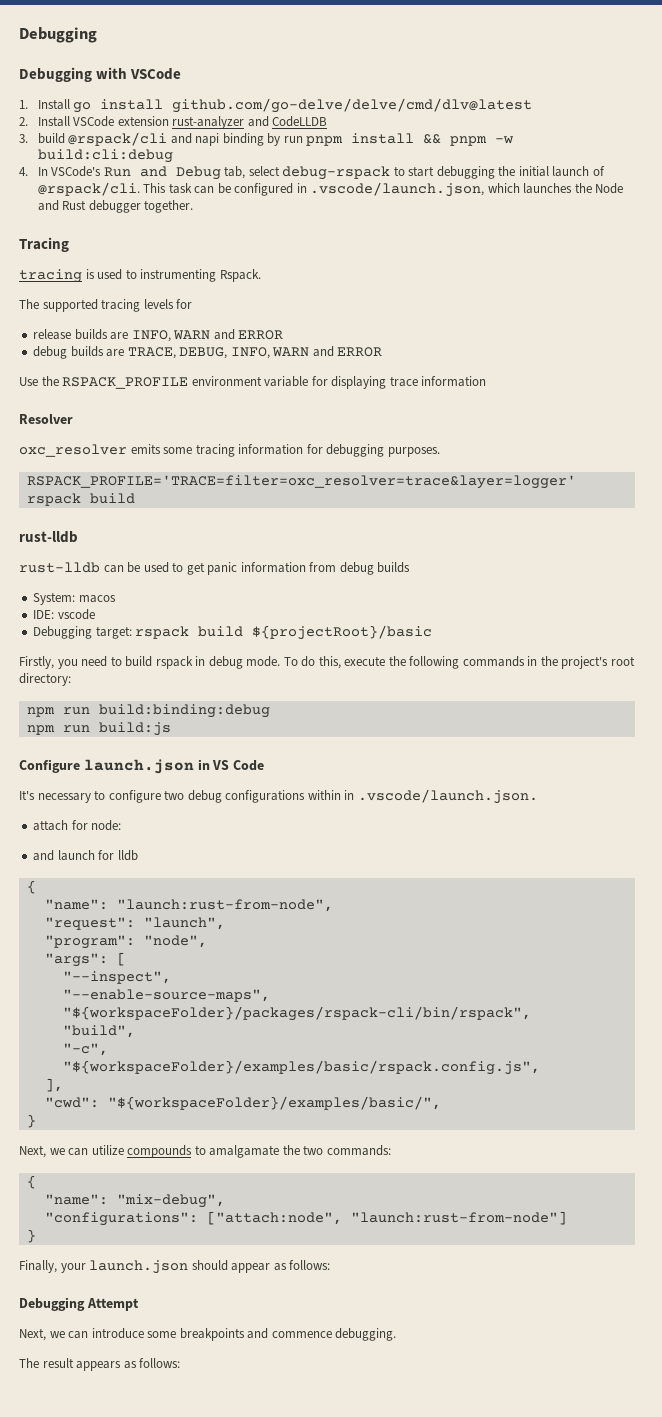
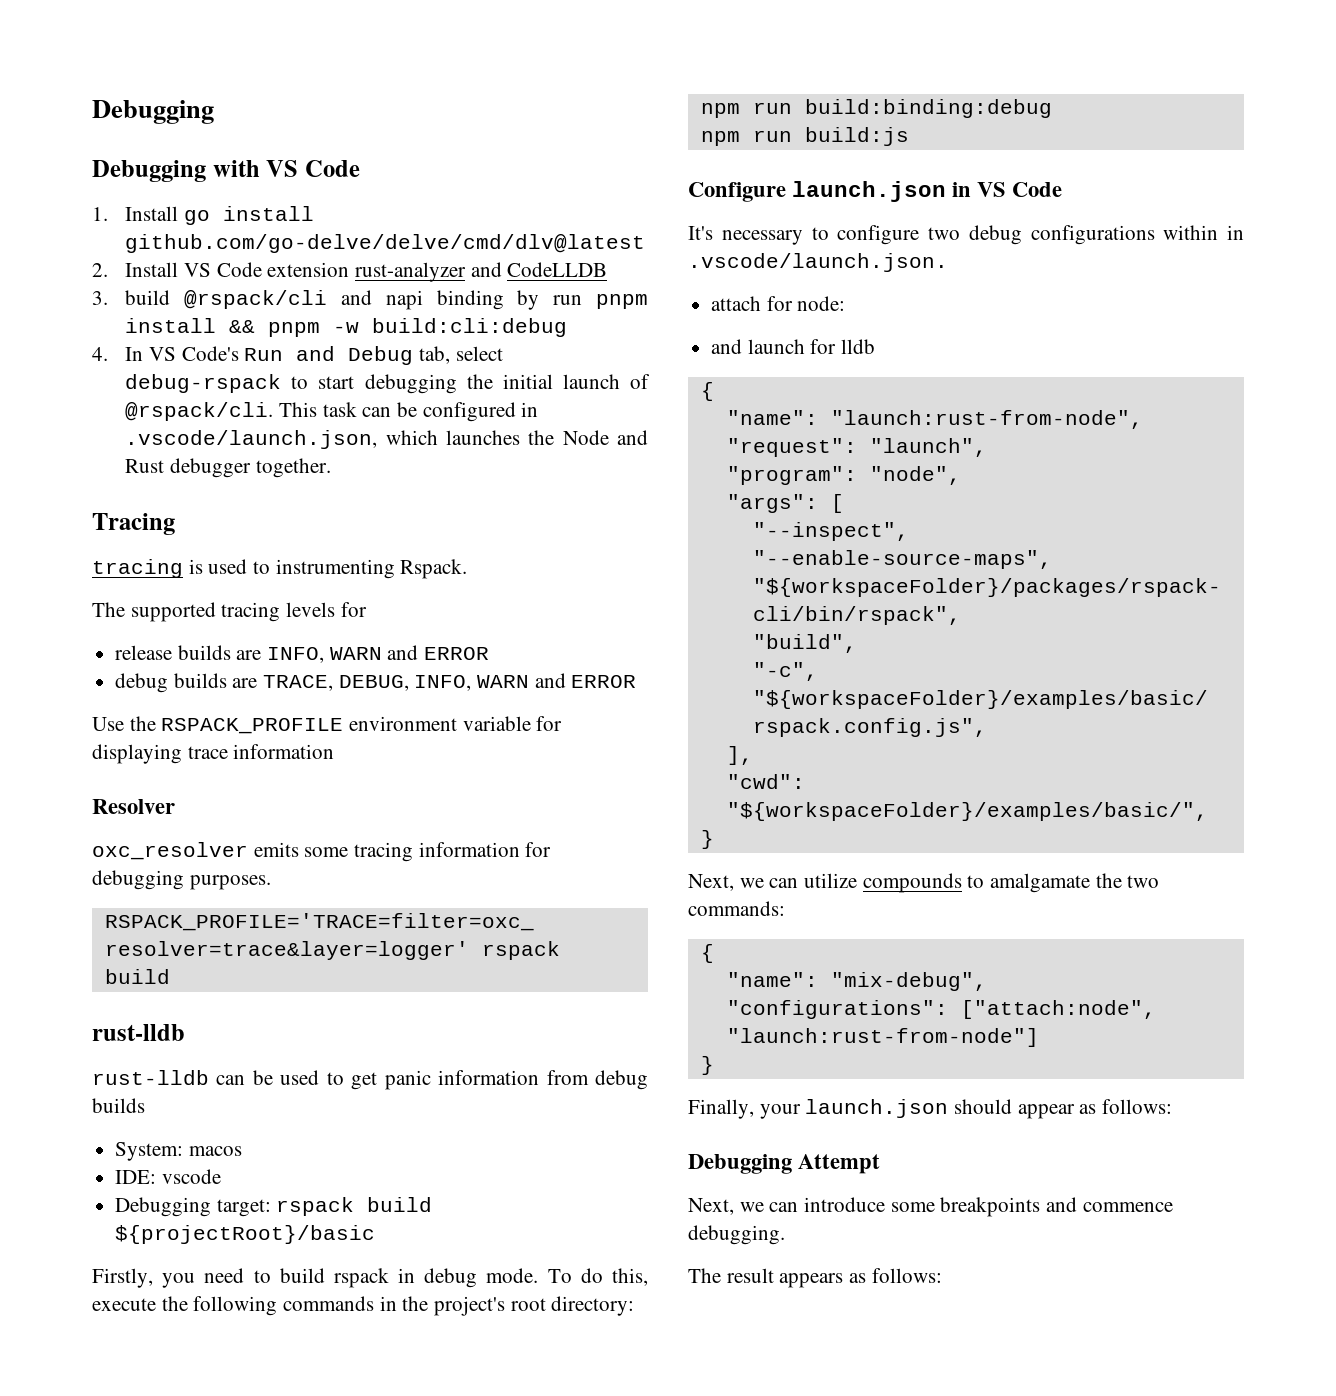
- Debugging with VSCode
+ Debugging with VS Code
- 2. Install VSCode extension rust-analyzer and CodeLLDB
+ 2. Install VS Code extension rust-analyzer and CodeLLDB
- 4. In VSCode's Run and Debug tab, select debug-rspack to start debugging the initial launch of @rspack/cli.
+ 4. In VS Code's Run and Debug tab, select debug-rspack to start debugging the initial launch of @rspack/cli.

